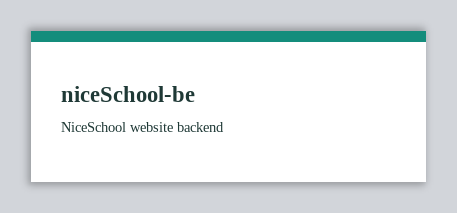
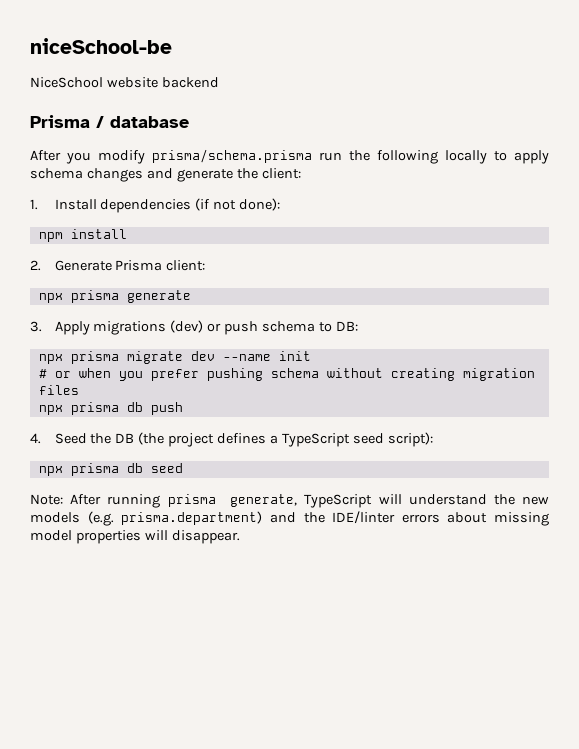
+ Prisma / database
+ After you modify prisma/schema.prisma run the following locally to apply schema changes and generate the client:
+ 1. Install dependencies (if not done):
+ npm install
+ 2. Generate Prisma client:
+ npx prisma generate
+ 3. Apply migrations (dev) or push schema to DB:
+ npx prisma migrate dev --name init
+ # or when you prefer pushing schema without creating migration files
+ npx prisma db push
+ 4. Seed the DB (the project defines a TypeScript seed script):
+ npx prisma db seed
+ Note: After running prisma generate, TypeScript will understand the new models (e.g. prisma.department) and the IDE/linter errors about missing model properties will disappear.

